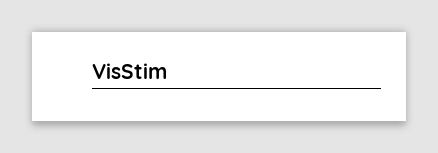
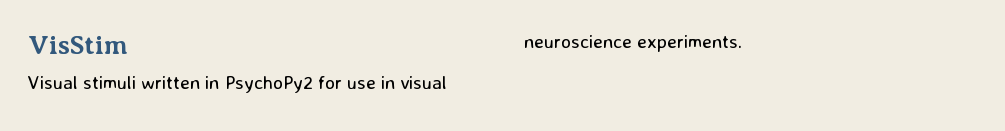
+ Visual stimuli written in PsychoPy2 for use in visual neuroscience experiments.

